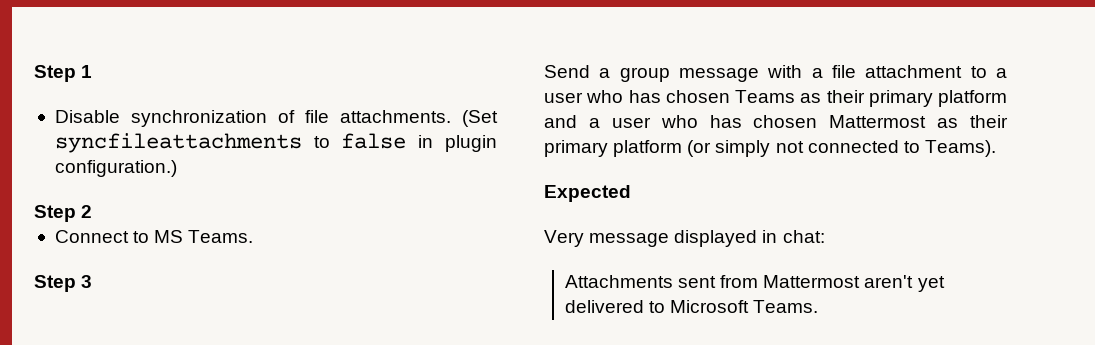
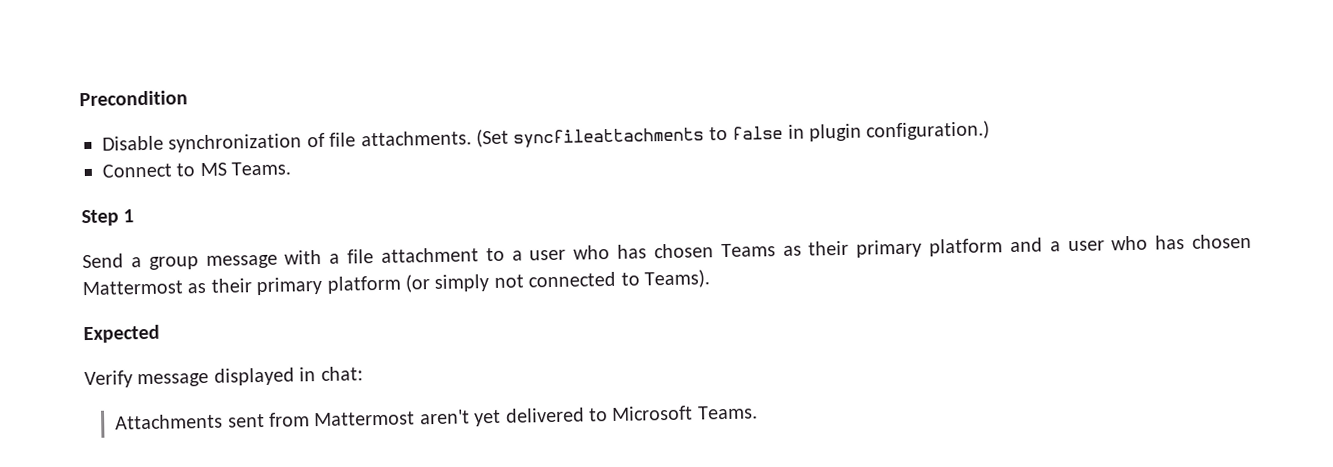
- Step 1
+ Precondition
- Step 2
- Step 3
+ Step 1
- Very message displayed in chat:
+ Verify message displayed in chat:

